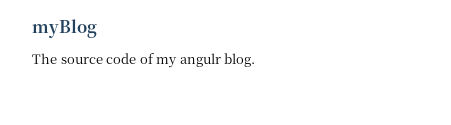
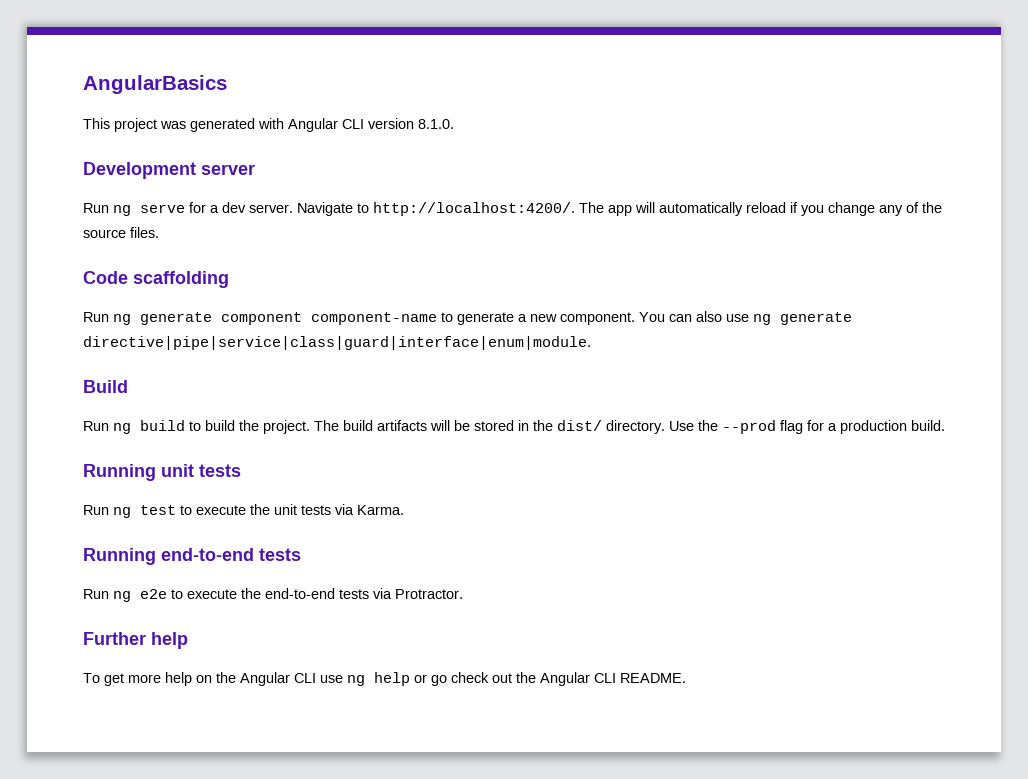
- myBlog
- The source code of my angulr blog.
+ AngularBasics
+ This project was generated with Angular CLI version 8.1.0.
+ Development server
+ Run ng serve for a dev server. Navigate to http://localhost:4200/. The app will automatically reload if you change any of the source files.
+ Code scaffolding
+ Run ng generate component component-name to generate a new component. You can also use ng generate directive|pipe|service|class|guard|interface|enum|module.
+ Build
+ Run ng build to build the project. The build artifacts will be stored in the dist/ directory. Use the --prod flag for a production build.
+ Running unit tests
+ Run ng test to execute the unit tests via Karma.
+ Running end-to-end tests
+ Run ng e2e to execute the end-to-end tests via Protractor.
+ Further help
+ To get more help on the Angular CLI use ng help or go check out the Angular CLI README.

